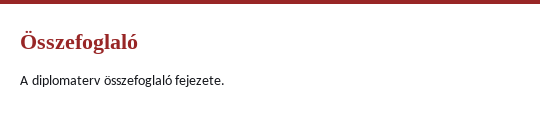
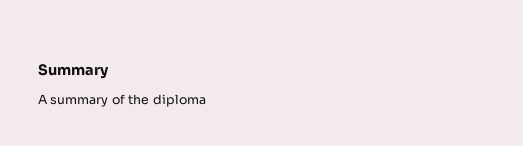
- Összefoglaló
+ Summary
- A diplomaterv összefoglaló fejezete.
+ A summary of the diploma

